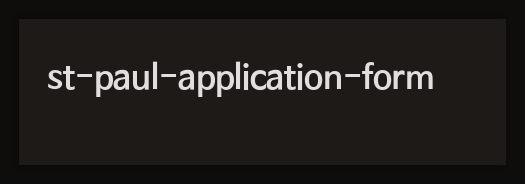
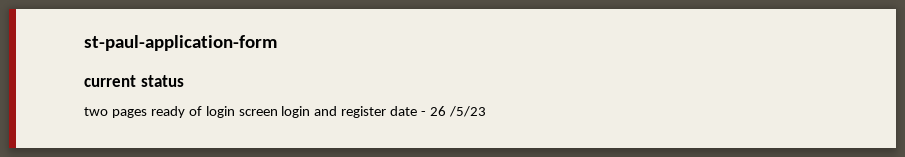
+ current status
+ two pages ready of login screen login and register date - 26 /5/23

